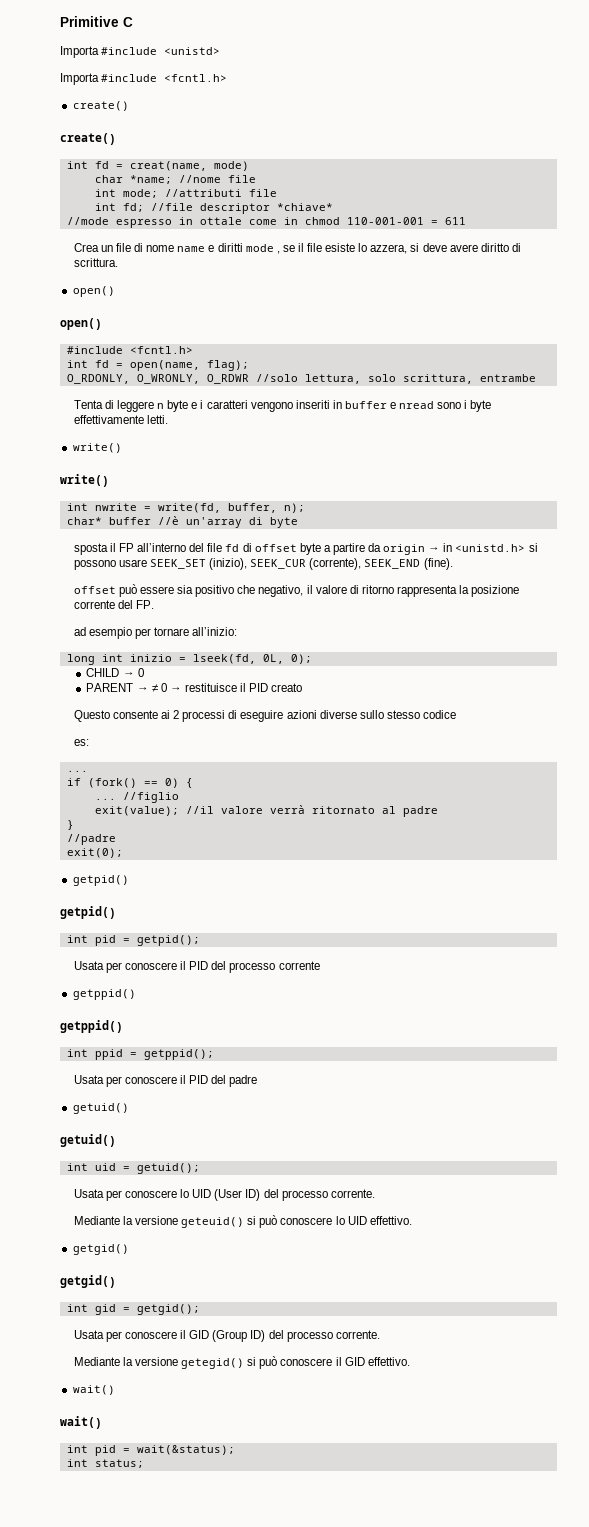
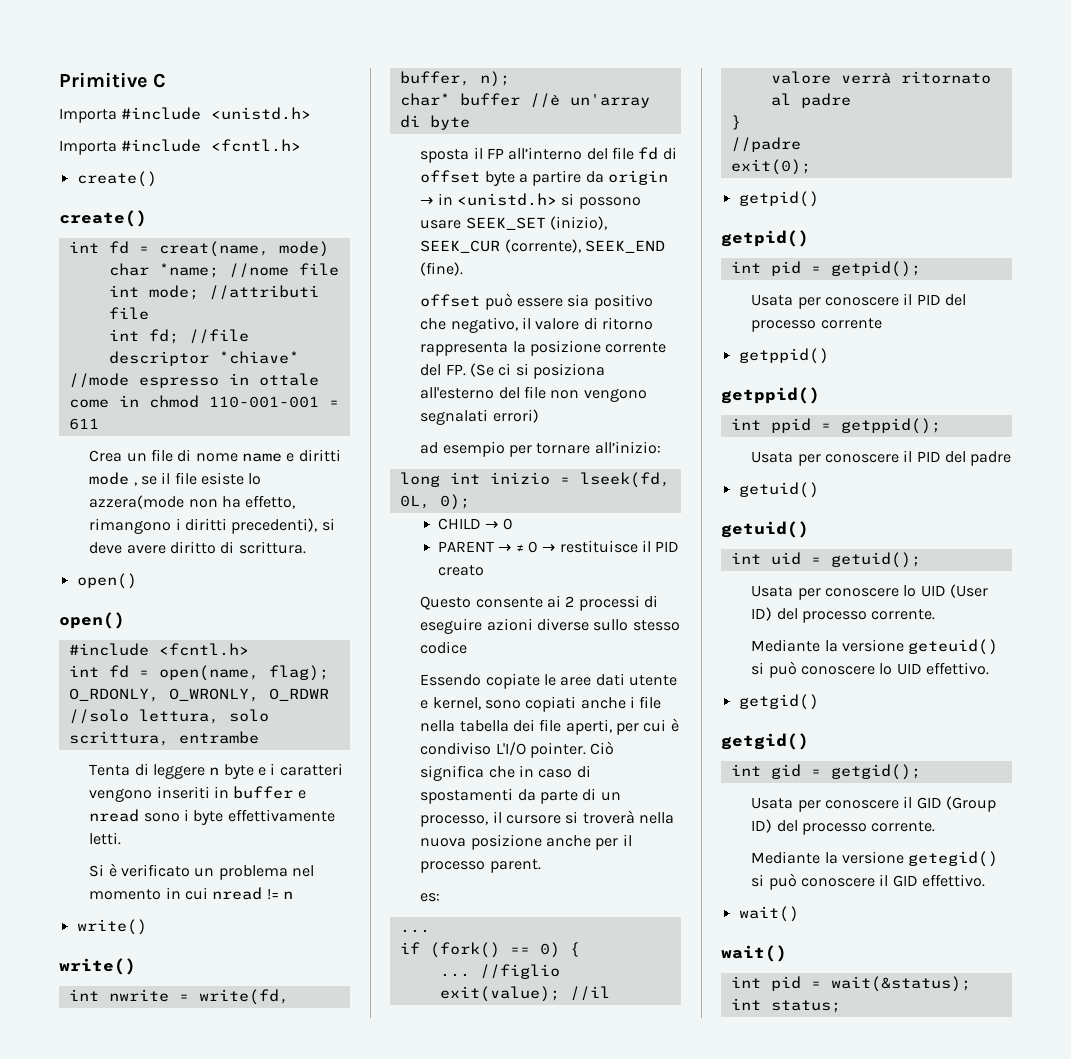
- Importa #include <unistd>
+ Importa #include <unistd.h>
- Crea un file di nome name e diritti mode , se il file esiste lo azzera, si deve avere diritto di scrittura.
+ Crea un file di nome name e diritti mode , se il file esiste lo azzera(mode non ha effetto, rimangono i diritti precedenti), si deve avere diritto di scrittura.
+ Si è verificato un problema nel momento in cui nread != n
- offset può essere sia positivo che negativo, il valore di ritorno rappresenta la posizione corrente del FP.
+ offset può essere sia positivo che negativo, il valore di ritorno rappresenta la posizione corrente del FP. (Se ci si posiziona all'esterno del file non vengono segnalati errori)
+ Essendo copiate le aree dati utente e kernel, sono copiati anche i file nella tabella dei file aperti, per cui è condiviso L'I/O pointer. Ciò significa che in caso di spostamenti da parte di un processo, il cursore si troverà nella nuova posizione anche per il processo parent.

